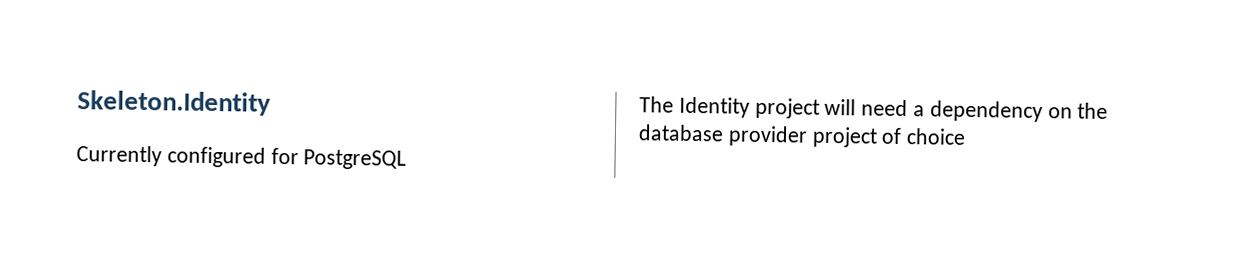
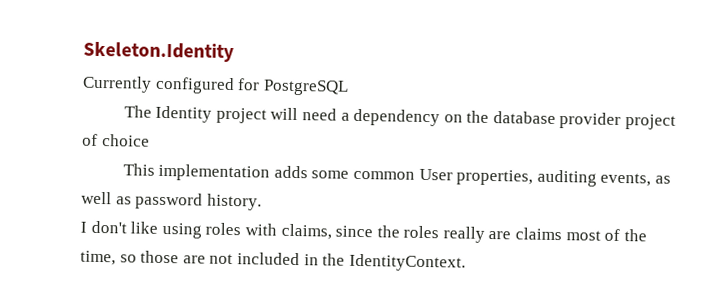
+ This implementation adds some common User properties, auditing events, as well as password history.
+ I don't like using roles with claims, since the roles really are claims most of the time, so those are not included in the IdentityContext.

